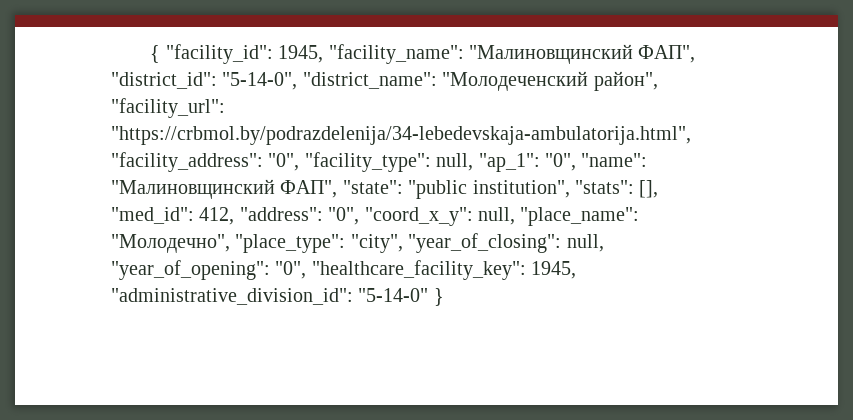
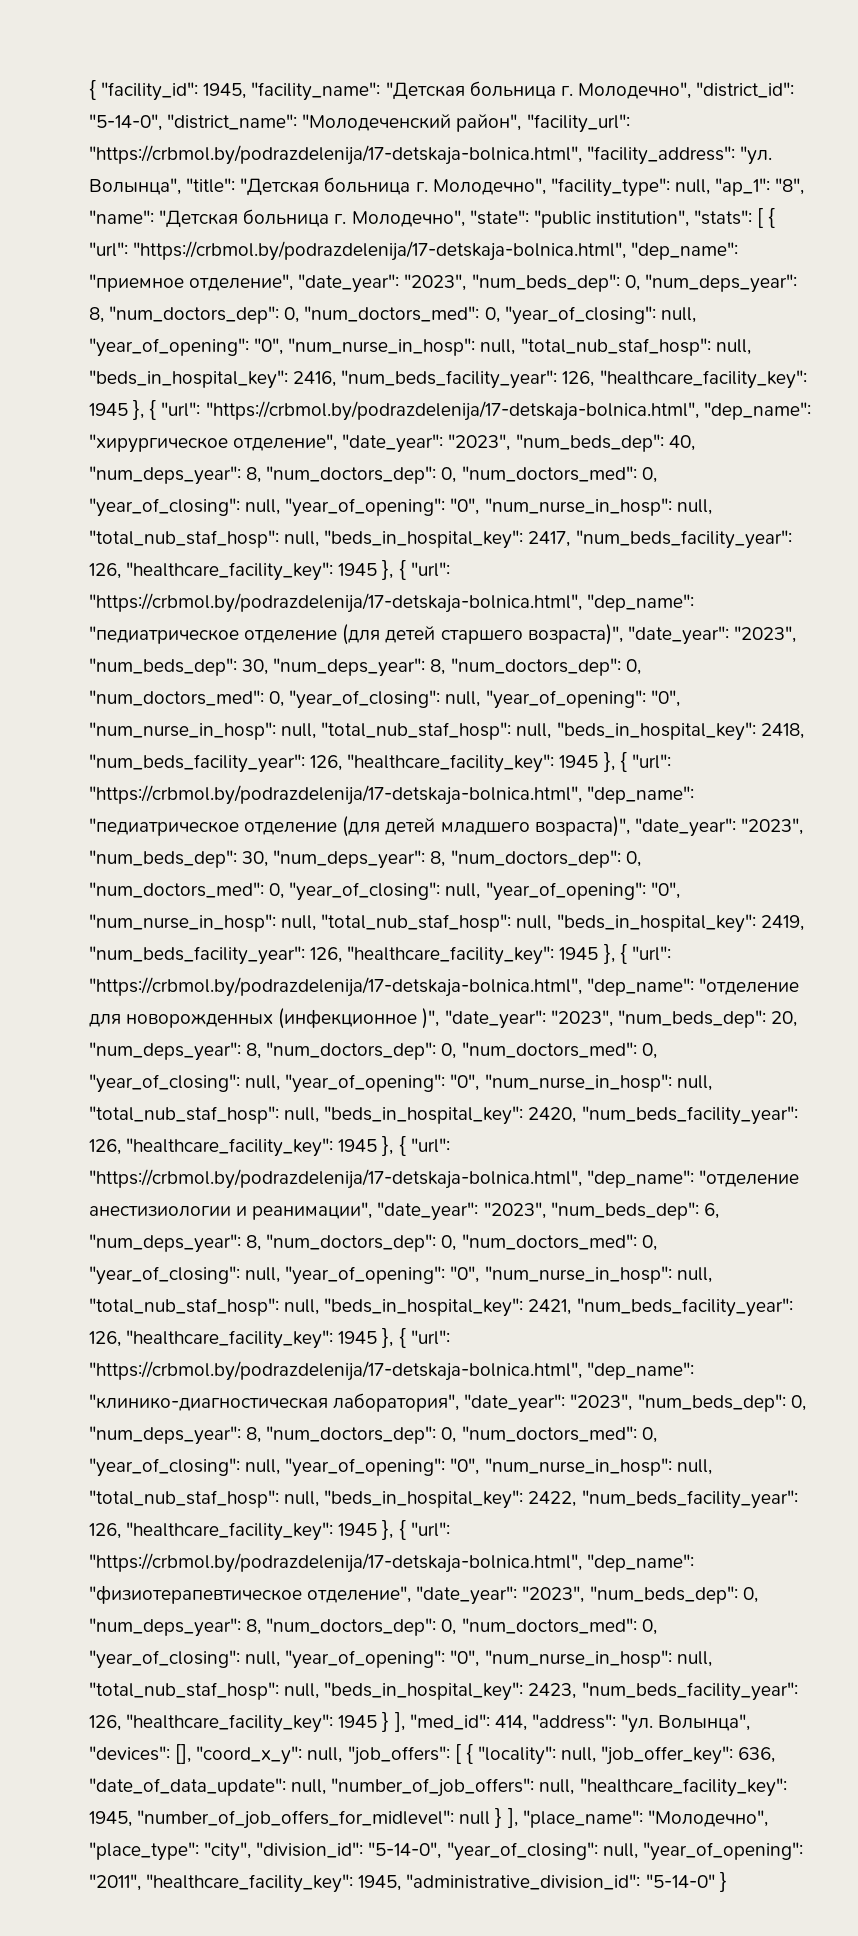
- { "facility_id": 1945, "facility_name": "Малиновщинский ФАП", "district_id": "5-14-0", "district_name": "Молодеченский район", "facility_url": "https://crbmol.by/podrazdelenija/34-lebedevskaja-ambulatorija.html", "facility_address": "0", "facility_type": null, "ap_1": "0", "name": "Малиновщинский ФАП", "state": "public institution", "stats": [], "med_id": 412, "address": "0", "coord_x_y": null, "place_name": "Молодечно", "place_type": "city", "year_of_closing": null, "year_of_opening": "0", "healthcare_facility_key": 1945, "administrative_division_id": "5-14-0" }
+ { "facility_id": 1945, "facility_name": "Детская больница г. Молодечно", "district_id": "5-14-0", "district_name": "Молодеченский район", "facility_url": "https://crbmol.by/podrazdelenija/17-detskaja-bolnica.html", "facility_address": "ул. Волынца", "title": "Детская больница г. Молодечно", "facility_type": null, "ap_1": "8", "name": "Детская больница г. Молодечно", "state": "public institution", "stats": [ { "url": "https://crbmol.by/podrazdelenija/17-detskaja-bolnica.html", "dep_name": "приемное отделение", "date_year": "2023", "num_beds_dep": 0, "num_deps_year": 8, "num_doctors_dep": 0, "num_doctors_med": 0, "year_of_closing": null, "year_of_opening": "0", "num_nurse_in_hosp": null, "total_nub_staf_hosp": null, "beds_in_hospital_key": 2416, "num_beds_facility_year": 126, "healthcare_facility_key": 1945 }, { "url": "https://crbmol.by/podrazdelenija/17-detskaja-bolnica.html", "dep_name": "хирургическое отделение", "date_year": "2023", "num_beds_dep": 40, "num_deps_year": 8, "num_doctors_dep": 0, "num_doctors_med": 0, "year_of_closing": null, "year_of_opening": "0", "num_nurse_in_hosp": null, "total_nub_staf_hosp": null, "beds_in_hospital_key": 2417, "num_beds_facility_year": 126, "healthcare_facility_key": 1945 }, { "url": "https://crbmol.by/podrazdelenija/17-detskaja-bolnica.html", "dep_name": "педиатрическое отделение (для детей старшего возраста)", "date_year": "2023", "num_beds_dep": 30, "num_deps_year": 8, "num_doctors_dep": 0, "num_doctors_med": 0, "year_of_closing": null, "year_of_opening": "0", "num_nurse_in_hosp": null, "total_nub_staf_hosp": null, "beds_in_hospital_key": 2418, "num_beds_facility_year": 126, "healthcare_facility_key": 1945 }, { "url": "https://crbmol.by/podrazdelenija/17-detskaja-bolnica.html", "dep_name": "педиатрическое отделение (для детей младшего возраста)", "date_year": "2023", "num_beds_dep": 30, "num_deps_year": 8, "num_doctors_dep": 0, "num_doctors_med": 0, "year_of_closing": null, "year_of_opening": "0", "num_nurse_in_hosp": null, "total_nub_staf_hosp": null, "beds_in_hospital_key": 2419, "num_beds_facility_year": 126, "healthcare_facility_key": 1945 }, { "url": "https://crbmol.by/podrazdelenija/17-detskaja-bolnica.html", "dep_name": "отделение для новорожденных (инфекционное )", "date_year": "2023", "num_beds_dep": 20, "num_deps_year": 8, "num_doctors_dep": 0, "num_doctors_med": 0, "year_of_closing": null, "year_of_opening": "0", "num_nurse_in_hosp": null, "total_nub_staf_hosp": null, "beds_in_hospital_key": 2420, "num_beds_facility_year": 126, "healthcare_facility_key": 1945 }, { "url": "https://crbmol.by/podrazdelenija/17-detskaja-bolnica.html", "dep_name": "отделение анестизиологии и реанимации", "date_year": "2023", "num_beds_dep": 6, "num_deps_year": 8, "num_doctors_dep": 0, "num_doctors_med": 0, "year_of_closing": null, "year_of_opening": "0", "num_nurse_in_hosp": null, "total_nub_staf_hosp": null, "beds_in_hospital_key": 2421, "num_beds_facility_year": 126, "healthcare_facility_key": 1945 }, { "url": "https://crbmol.by/podrazdelenija/17-detskaja-bolnica.html", "dep_name": "клинико-диагностическая лаборатория", "date_year": "2023", "num_beds_dep": 0, "num_deps_year": 8, "num_doctors_dep": 0, "num_doctors_med": 0, "year_of_closing": null, "year_of_opening": "0", "num_nurse_in_hosp": null, "total_nub_staf_hosp": null, "beds_in_hospital_key": 2422, "num_beds_facility_year": 126, "healthcare_facility_key": 1945 }, { "url": "https://crbmol.by/podrazdelenija/17-detskaja-bolnica.html", "dep_name": "физиотерапевтическое отделение", "date_year": "2023", "num_beds_dep": 0, "num_deps_year": 8, "num_doctors_dep": 0, "num_doctors_med": 0, "year_of_closing": null, "year_of_opening": "0", "num_nurse_in_hosp": null, "total_nub_staf_hosp": null, "beds_in_hospital_key": 2423, "num_beds_facility_year": 126, "healthcare_facility_key": 1945 } ], "med_id": 414, "address": "ул. Волынца", "devices": [], "coord_x_y": null, "job_offers": [ { "locality": null, "job_offer_key": 636, "date_of_data_update": null, "number_of_job_offers": null, "healthcare_facility_key": 1945, "number_of_job_offers_for_midlevel": null } ], "place_name": "Молодечно", "place_type": "city", "division_id": "5-14-0", "year_of_closing": null, "year_of_opening": "2011", "healthcare_facility_key": 1945, "administrative_division_id": "5-14-0" }

